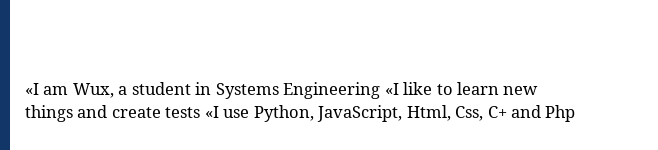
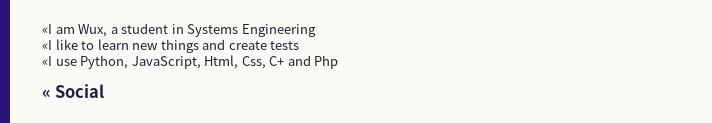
- «I am Wux, a student in Systems Engineering «I like to learn new things and create tests «I use Python, JavaScript, Html, Css, C+ and Php
+ «I am Wux, a student in Systems Engineering
+ «I like to learn new things and create tests
+ «I use Python, JavaScript, Html, Css, C+ and Php
+ « Social

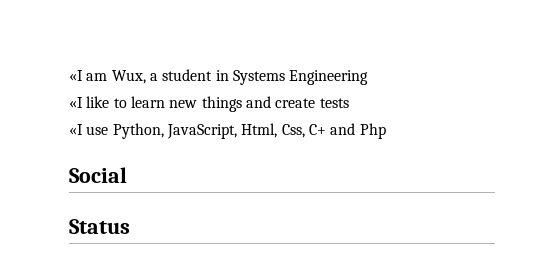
- « Social
+ Social
+ Status

